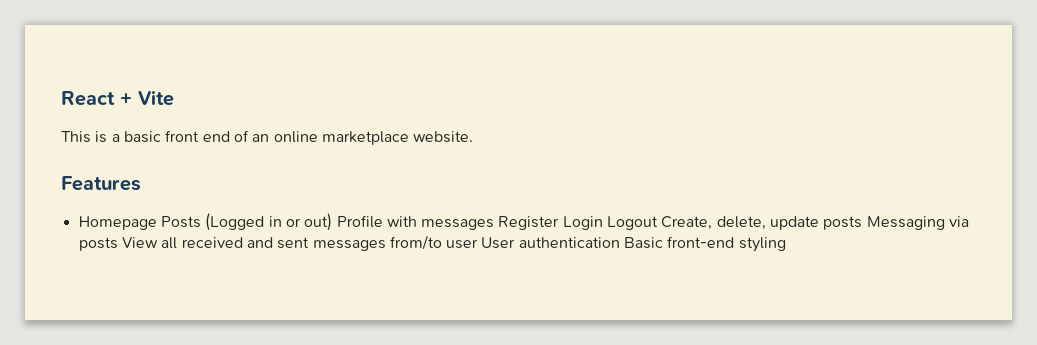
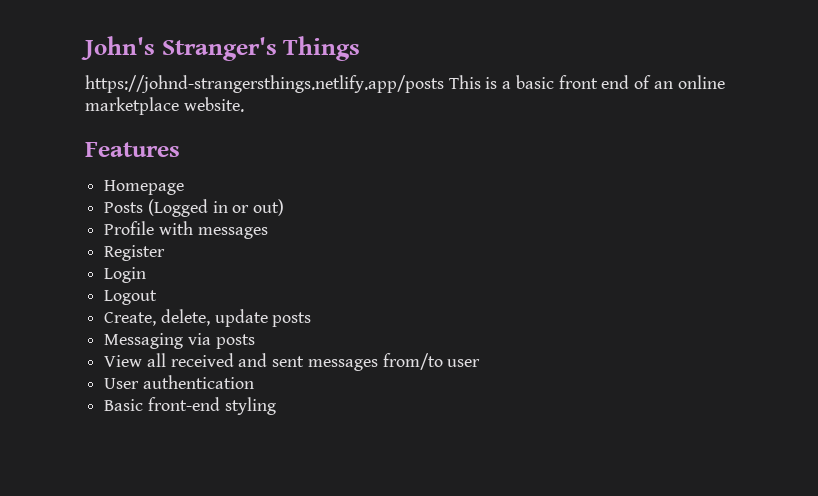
- React + Vite
- This is a basic front end of an online marketplace website.
+ John's Stranger's Things
+ https://johnd-strangersthings.netlify.app/posts This is a basic front end of an online marketplace website.
- Homepage Posts (Logged in or out) Profile with messages Register Login Logout Create, delete, update posts Messaging via posts View all received and sent messages from/to user User authentication Basic front-end styling
+ Homepage
+ Posts (Logged in or out)
+ Profile with messages
+ Register
+ Login
+ Logout
+ Create, delete, update posts
+ Messaging via posts
+ View all received and sent messages from/to user
+ User authentication
+ Basic front-end styling

